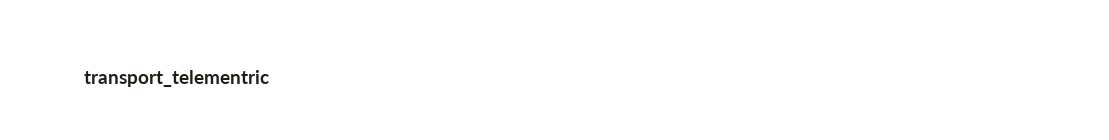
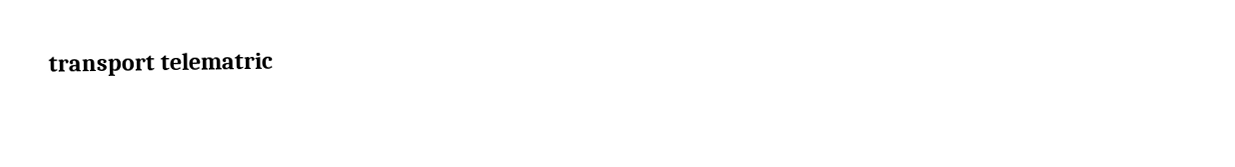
- transport_telementric
+ transport telematric

